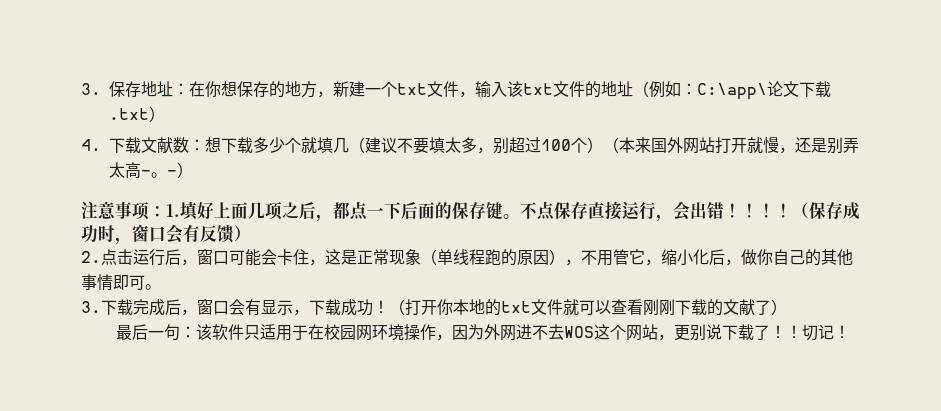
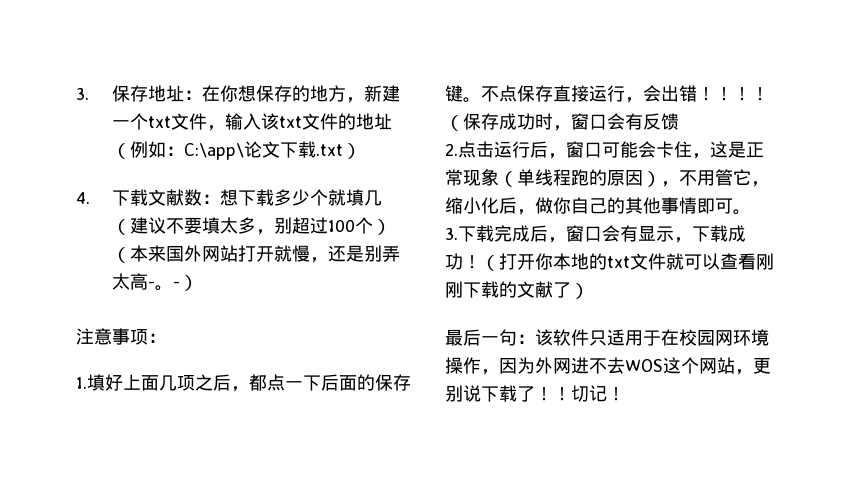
- 注意事项：1.填好上面几项之后，都点一下后面的保存键。
+ 注意事项：
+ 1.填好上面几项之后，都点一下后面的保存键。
- （保存成功时，窗口会有反馈）
+ （保存成功时，窗口会有反馈

